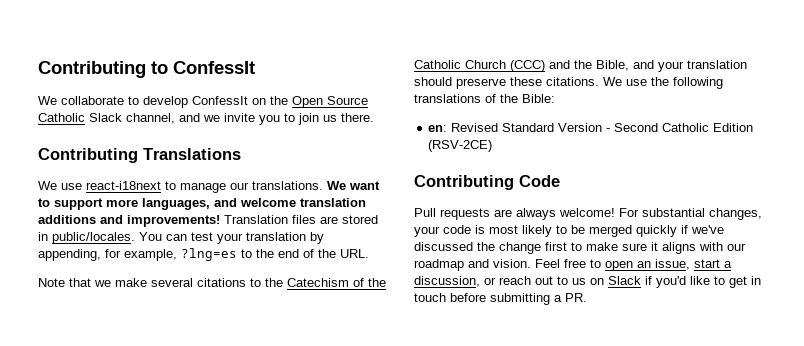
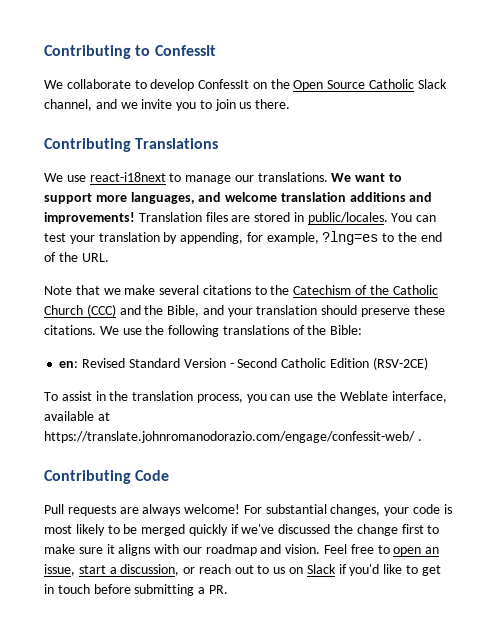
+ To assist in the translation process, you can use the Weblate interface, available at https://translate.johnromanodorazio.com/engage/confessit-web/ .

